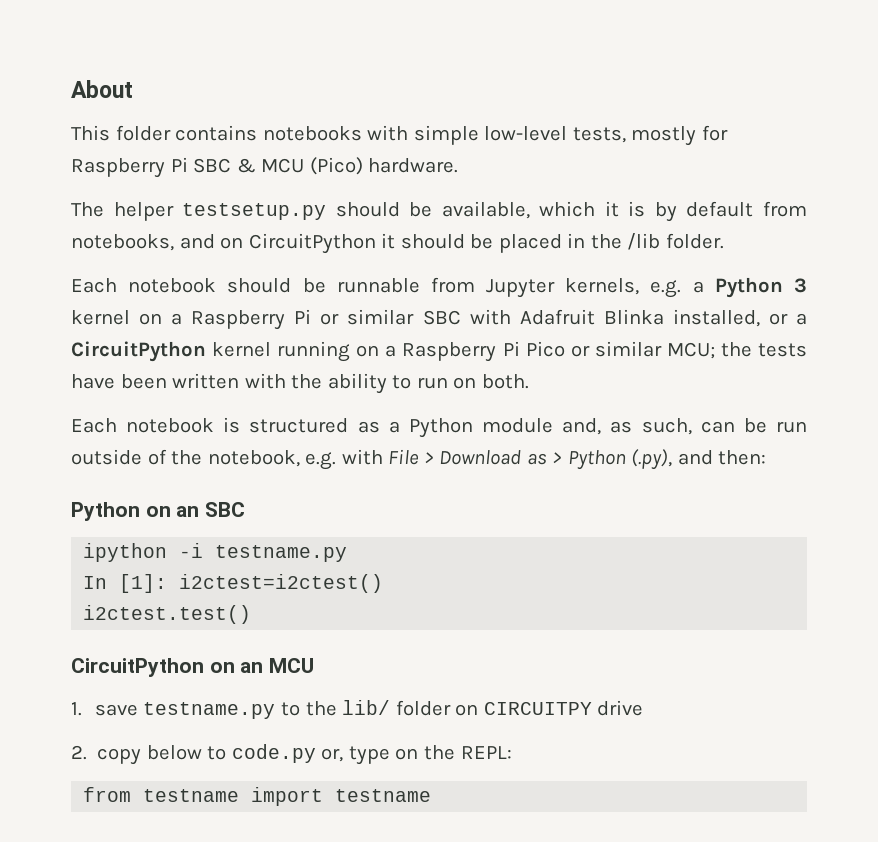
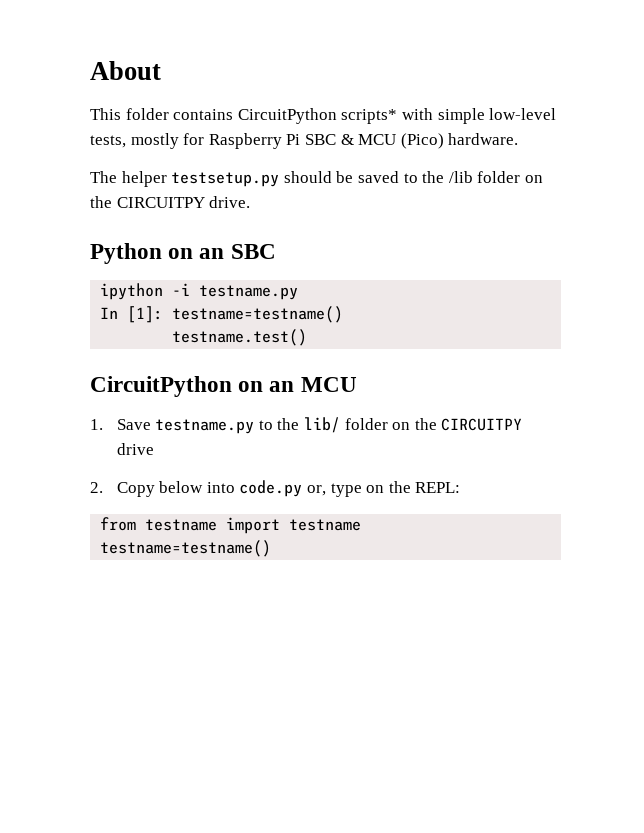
- This folder contains notebooks with simple low-level tests, mostly for Raspberry Pi SBC & MCU (Pico) hardware.
+ This folder contains CircuitPython scripts* with simple low-level tests, mostly for Raspberry Pi SBC & MCU (Pico) hardware.
- The helper testsetup.py should be available, which it is by default from notebooks, and on CircuitPython it should be placed in the /lib folder.
- Each notebook should be runnable from Jupyter kernels, e.g. a Python 3 kernel on a Raspberry Pi or similar SBC with Adafruit Blinka installed, or a CircuitPython kernel running on a Raspberry Pi Pico or similar MCU; the tests have been written with the ability to run on both.
- Each notebook is structured as a Python module and, as such, can be run outside of the notebook, e.g. with File > Download as > Python (.py), and then:
+ The helper testsetup.py should be saved to the /lib folder on the CIRCUITPY drive.
- In [1]: i2ctest=i2ctest()
- i2ctest.test()
+ In [1]: testname=testname()
+ testname.test()
- 1. save testname.py to the lib/ folder on CIRCUITPY drive
+ 1. Save testname.py to the lib/ folder on the CIRCUITPY drive
- 2. copy below to code.py or, type on the REPL:
+ 2. Copy below into code.py or, type on the REPL:
  from testname import testname
+ testname=testname()

